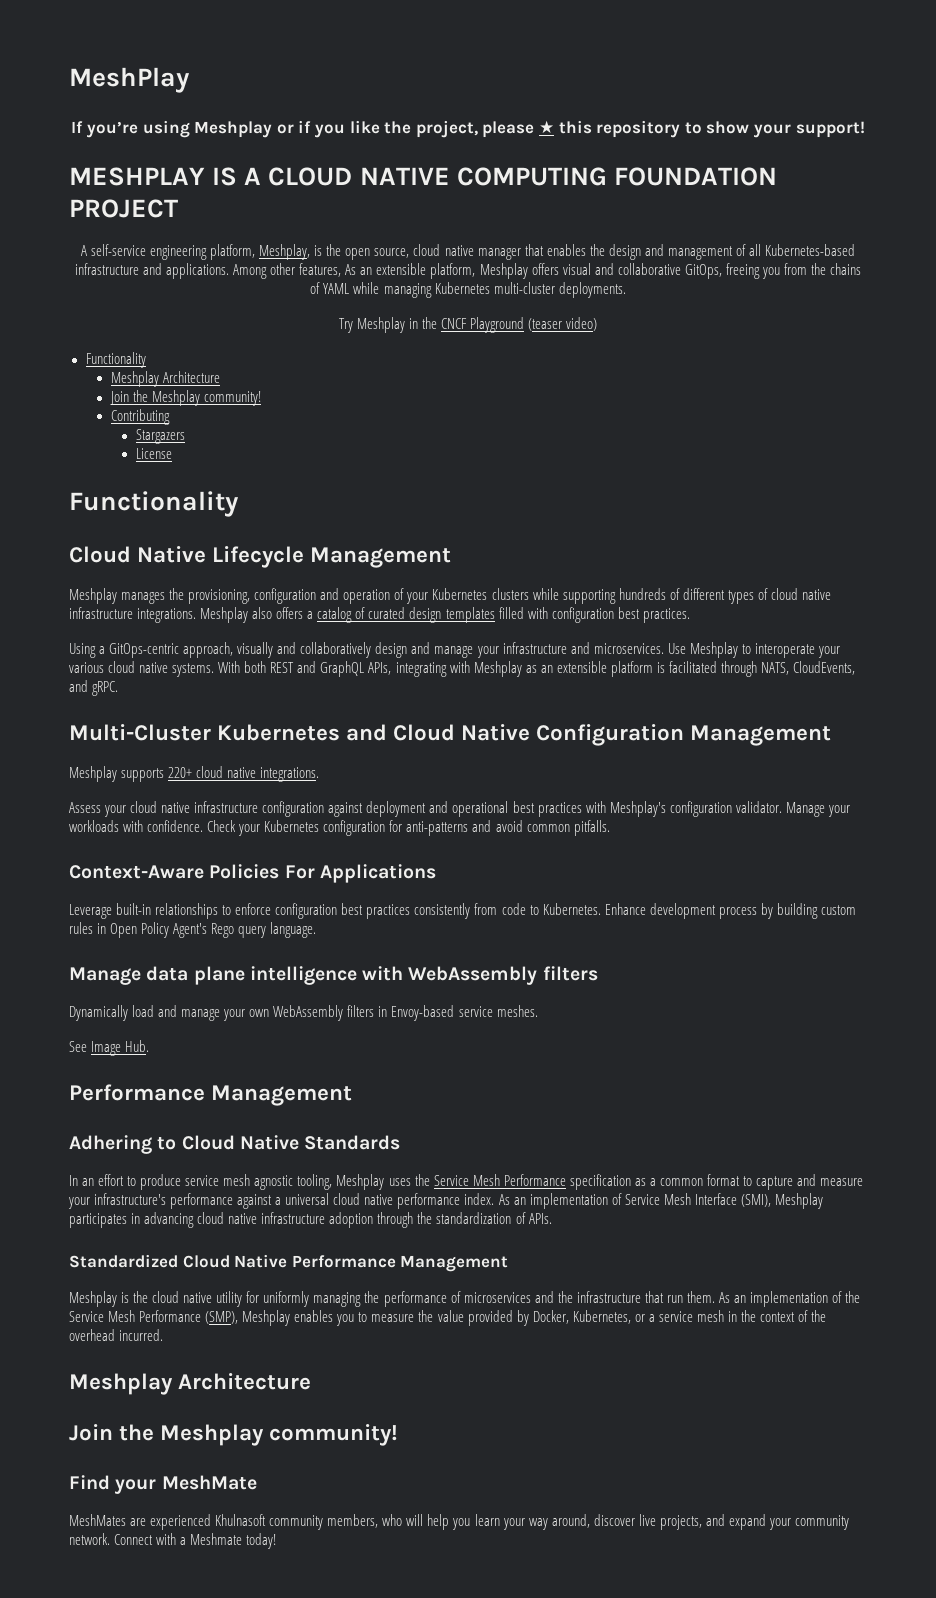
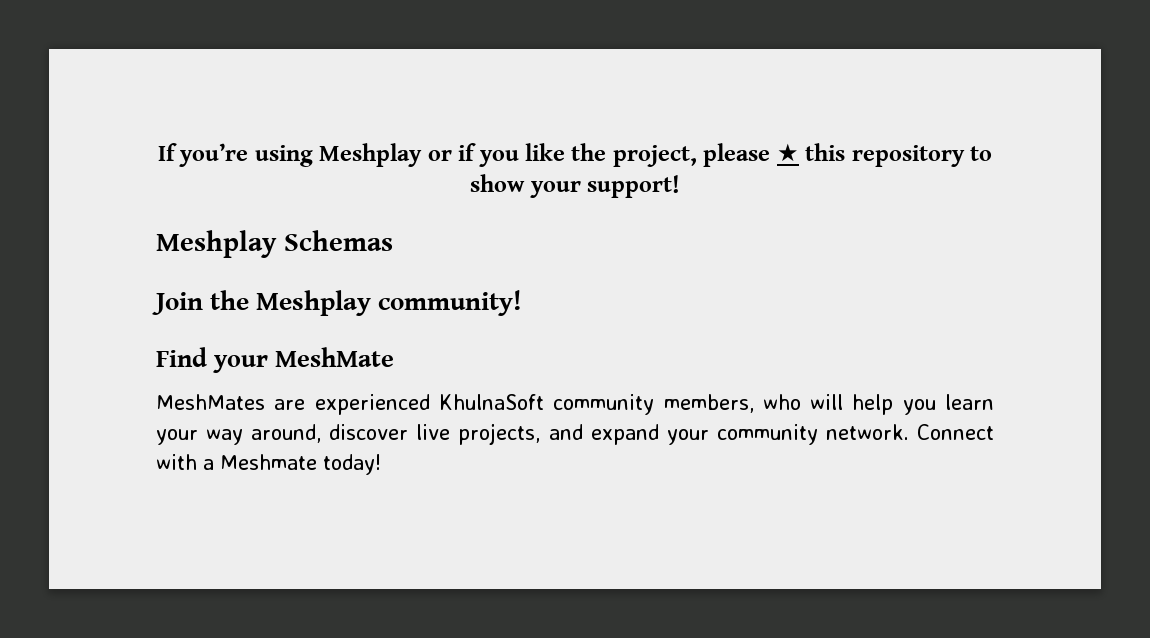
- MeshPlay
- MESHPLAY IS A CLOUD NATIVE COMPUTING FOUNDATION PROJECT
- A self-service engineering platform, Meshplay, is the open source, cloud native manager that enables the design and management of all Kubernetes-based infrastructure and applications. Among other features, As an extensible platform, Meshplay offers visual and collaborative GitOps, freeing you from the chains of YAML while managing Kubernetes multi-cluster deployments.
- Try Meshplay in the CNCF Playground (teaser video)
- Functionality
- Meshplay Architecture
- Join the Meshplay community!
- Contributing
- Stargazers
- License
- Functionality
- Cloud Native Lifecycle Management
- Meshplay manages the provisioning, configuration and operation of your Kubernetes clusters while supporting hundreds of different types of cloud native infrastructure integrations. Meshplay also offers a catalog of curated design templates filled with configuration best practices.
- Using a GitOps-centric approach, visually and collaboratively design and manage your infrastructure and microservices. Use Meshplay to interoperate your various cloud native systems. With both REST and GraphQL APIs, integrating with Meshplay as an extensible platform is facilitated through NATS, CloudEvents, and gRPC.
- Multi-Cluster Kubernetes and Cloud Native Configuration Management
- Meshplay supports 220+ cloud native integrations.
- Assess your cloud native infrastructure configuration against deployment and operational best practices with Meshplay's configuration validator. Manage your workloads with confidence. Check your Kubernetes configuration for anti-patterns and avoid common pitfalls.
- Context-Aware Policies For Applications
- Leverage built-in relationships to enforce configuration best practices consistently from code to Kubernetes. Enhance development process by building custom rules in Open Policy Agent's Rego query language.
- Manage data plane intelligence with WebAssembly filters
- Dynamically load and manage your own WebAssembly filters in Envoy-based service meshes.
- See Image Hub.
- Performance Management
- Adhering to Cloud Native Standards
- In an effort to produce service mesh agnostic tooling, Meshplay uses the Service Mesh Performance specification as a common format to capture and measure your infrastructure's performance against a universal cloud native performance index. As an implementation of Service Mesh Interface (SMI), Meshplay participates in advancing cloud native infrastructure adoption through the standardization of APIs.
- Standardized Cloud Native Performance Management
- Meshplay is the cloud native utility for uniformly managing the performance of microservices and the infrastructure that run them. As an implementation of the Service Mesh Performance (SMP), Meshplay enables you to measure the value provided by Docker, Kubernetes, or a service mesh in the context of the overhead incurred.
- Meshplay Architecture
+ Meshplay Schemas
- MeshMates are experienced Khulnasoft community members, who will help you learn your way around, discover live projects, and expand your community network.
+ MeshMates are experienced KhulnaSoft community members, who will help you learn your way around, discover live projects, and expand your community network.

